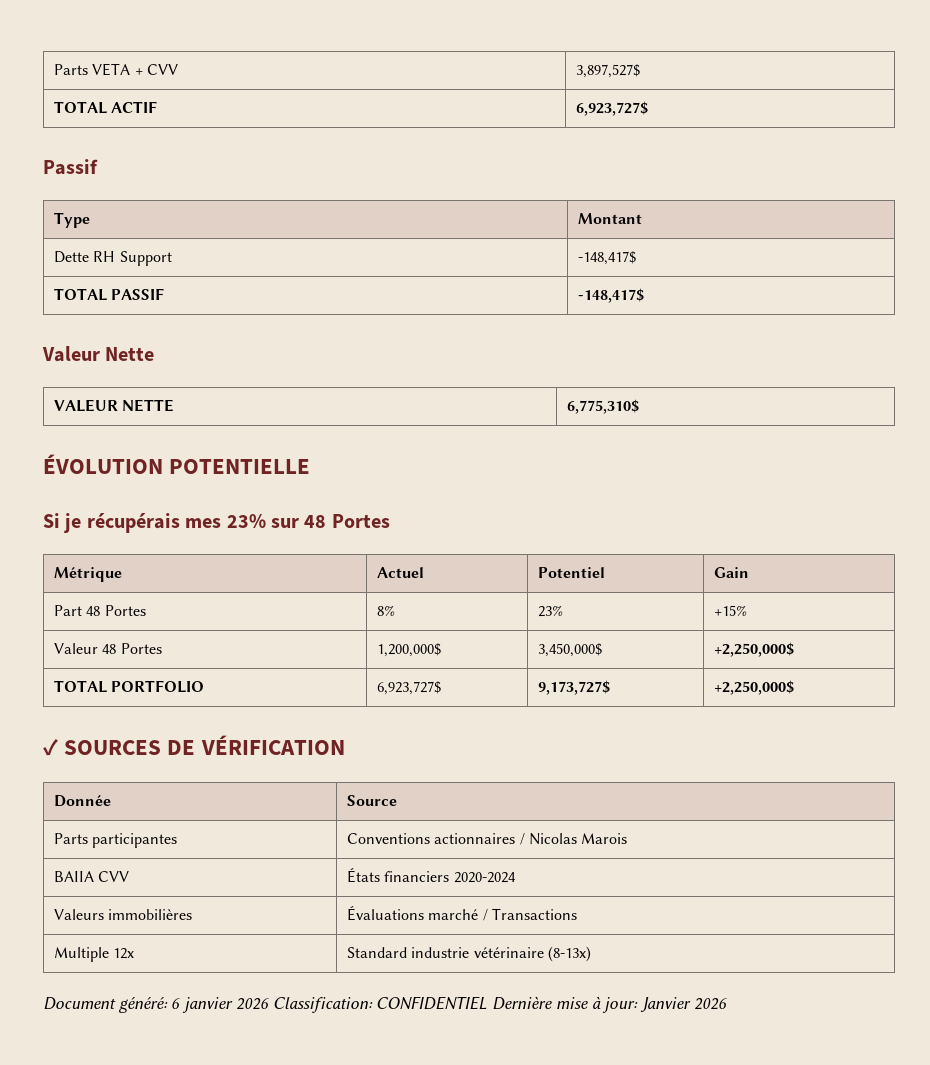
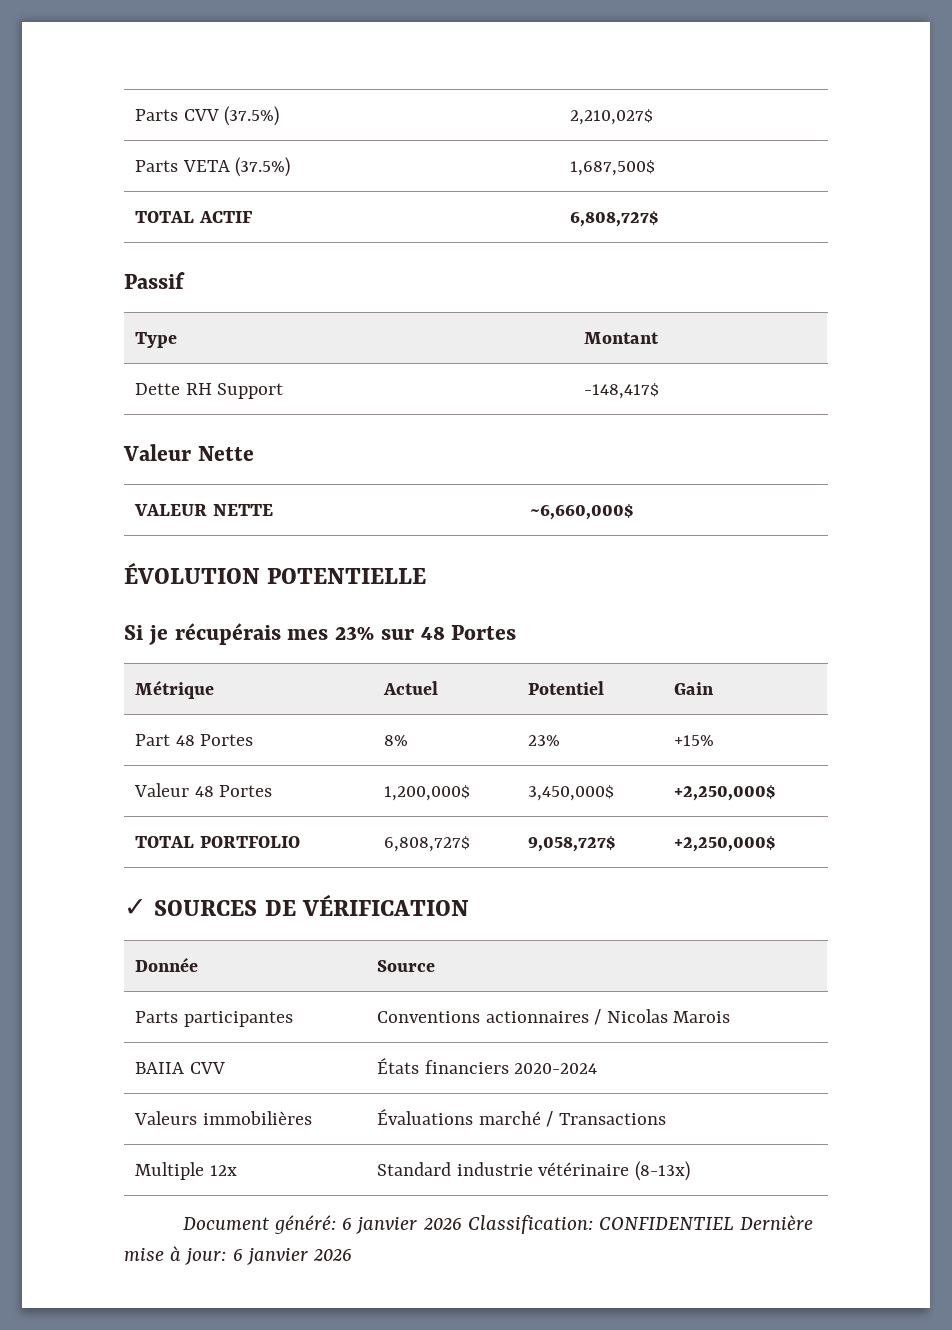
- Parts VETA + CVV | 3,897,527$
+ Parts CVV (37.5%) | 2,210,027$
+ Parts VETA (37.5%) | 1,687,500$
- TOTAL ACTIF | 6,923,727$
+ TOTAL ACTIF | 6,808,727$
- TOTAL PASSIF | -148,417$
- VALEUR NETTE | 6,775,310$
+ VALEUR NETTE | ~6,660,000$
- TOTAL PORTFOLIO | 6,923,727$ | 9,173,727$ | +2,250,000$
+ TOTAL PORTFOLIO | 6,808,727$ | 9,058,727$ | +2,250,000$
- Document généré: 6 janvier 2026 Classification: CONFIDENTIEL Dernière mise à jour: Janvier 2026
+ Document généré: 6 janvier 2026 Classification: CONFIDENTIEL Dernière mise à jour: 6 janvier 2026

